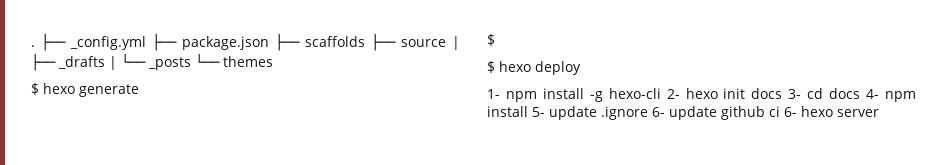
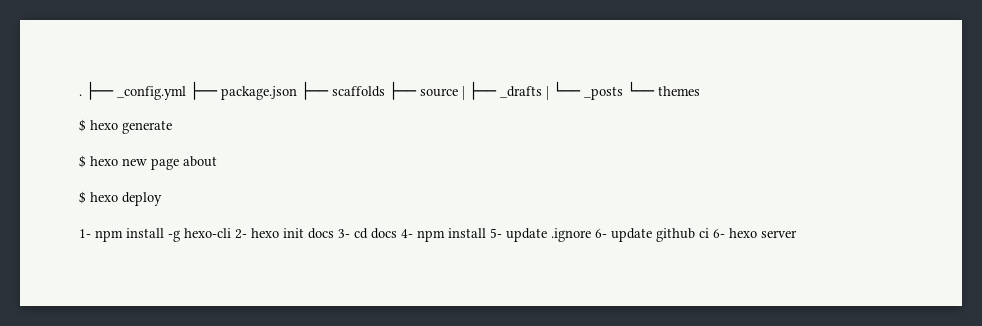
  $ hexo generate
- $
+ $ hexo new page about

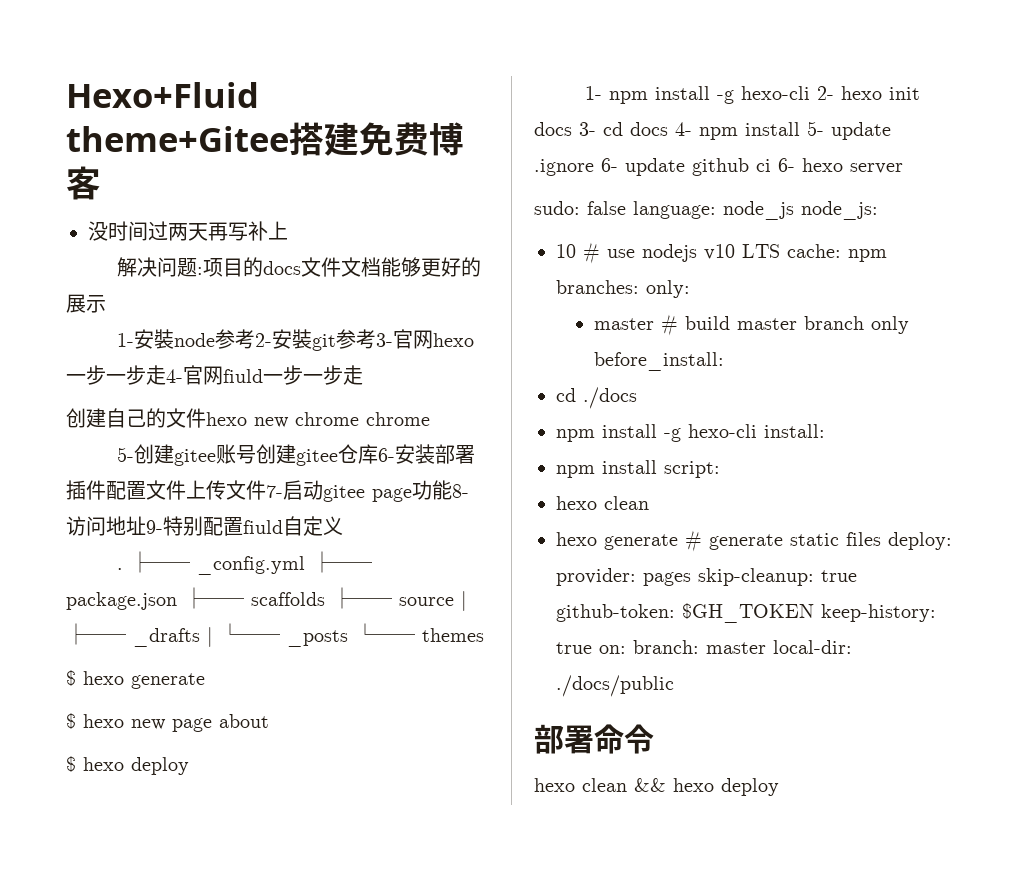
+ Hexo+Fluid theme+Gitee搭建免费博客
+ 没时间过两天再写补上
+ 解决问题:项目的docs文件文档能够更好的展示
+ 1-安裝node参考2-安裝git参考3-官网hexo一步一步走4-官网fiuld一步一步走
+ 创建自己的文件hexo new chrome chrome
+ 5-创建gitee账号创建gitee仓库6-安装部署插件配置文件上传文件7-启动gitee page功能8-访问地址9-特别配置fiuld自定义
+ sudo: false language: node_js node_js:
+ 10 # use nodejs v10 LTS cache: npm branches: only:
+ master # build master branch only before_install:
+ cd ./docs
+ npm install -g hexo-cli install:
+ npm install script:
+ hexo clean
+ hexo generate # generate static files deploy: provider: pages skip-cleanup: true github-token: $GH_TOKEN keep-history: true on: branch: master local-dir: ./docs/public
+ 部署命令
+ hexo clean && hexo deploy

